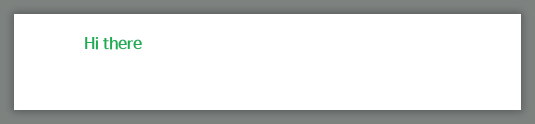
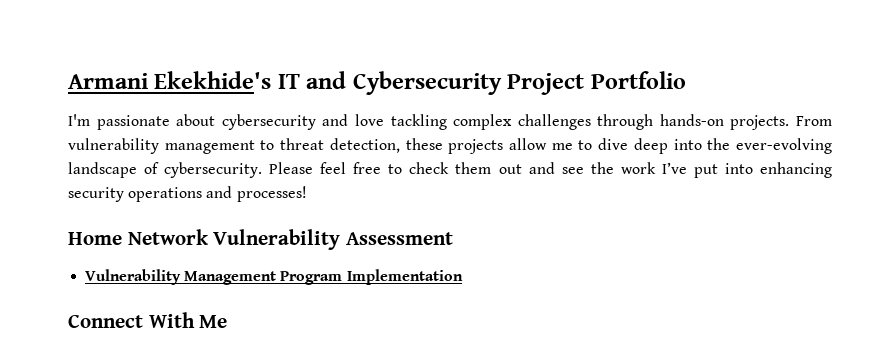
- Hi there
+ Armani Ekekhide's IT and Cybersecurity Project Portfolio
+ I'm passionate about cybersecurity and love tackling complex challenges through hands-on projects. From vulnerability management to threat detection, these projects allow me to dive deep into the ever-evolving landscape of cybersecurity. Please feel free to check them out and see the work I’ve put into enhancing security operations and processes!
+ Home Network Vulnerability Assessment
+ Vulnerability Management Program Implementation
+ Connect With Me

